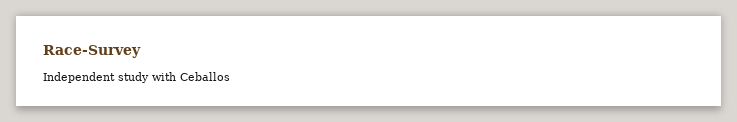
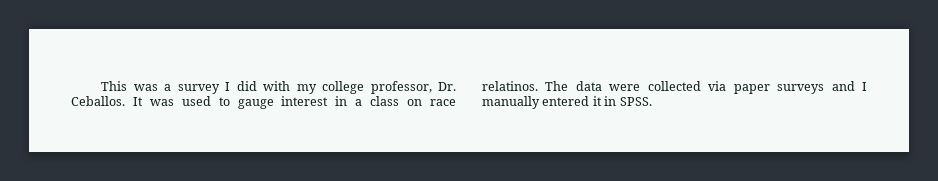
- Race-Survey
- Independent study with Ceballos
+ This was a survey I did with my college professor, Dr. Ceballos. It was used to gauge interest in a class on race relatinos. The data were collected via paper surveys and I manually entered it in SPSS.

